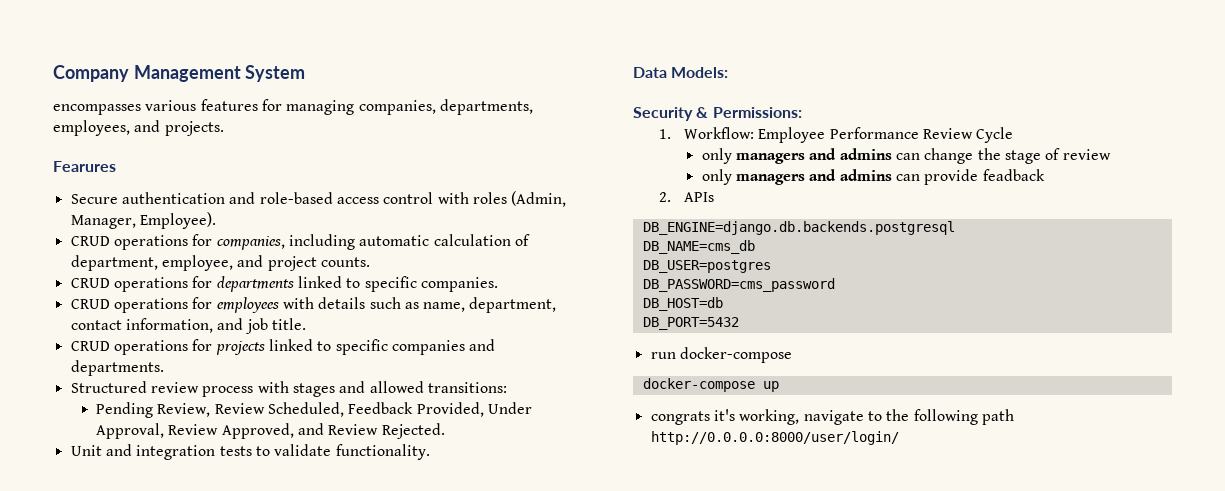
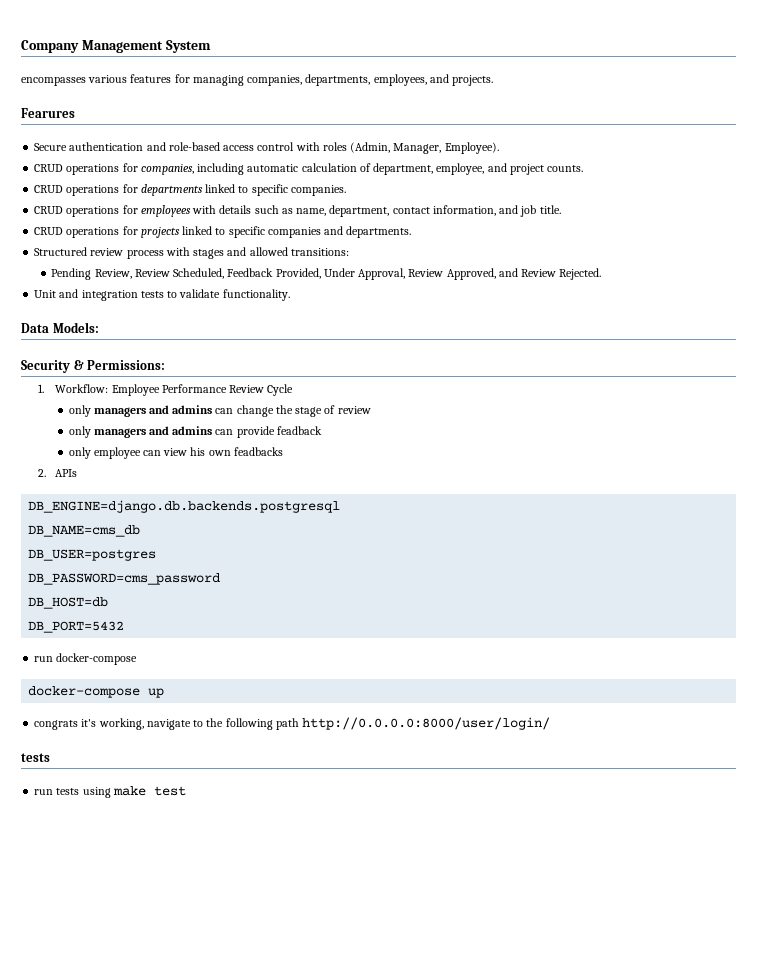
+ only employee can view his own feadbacks
  congrats it's working, navigate to the following path http://0.0.0.0:8000/user/login/
+ tests
+ run tests using make test

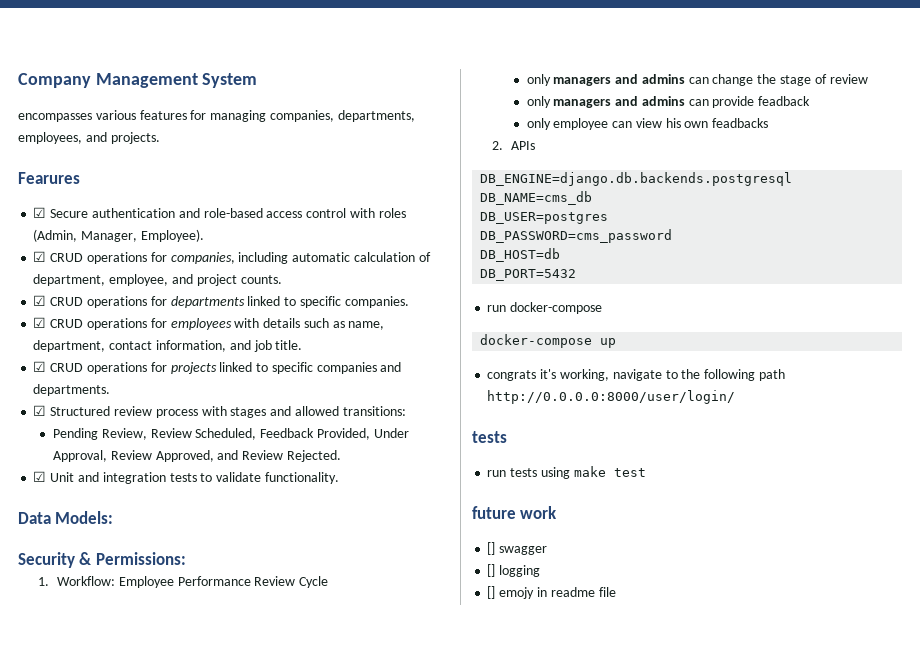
- Secure authentication and role-based access control with roles (Admin, Manager, Employee).
+ ☑ Secure authentication and role-based access control with roles (Admin, Manager, Employee).
- CRUD operations for companies, including automatic calculation of department, employee, and project counts.
+ ☑ CRUD operations for companies, including automatic calculation of department, employee, and project counts.
- CRUD operations for departments linked to specific companies.
+ ☑ CRUD operations for departments linked to specific companies.
- CRUD operations for employees with details such as name, department, contact information, and job title.
+ ☑ CRUD operations for employees with details such as name, department, contact information, and job title.
- CRUD operations for projects linked to specific companies and departments.
+ ☑ CRUD operations for projects linked to specific companies and departments.
- Structured review process with stages and allowed transitions:
+ ☑ Structured review process with stages and allowed transitions:
- Unit and integration tests to validate functionality.
+ ☑ Unit and integration tests to validate functionality.
+ future work
+ [] swagger
+ [] logging
+ [] emojy in readme file

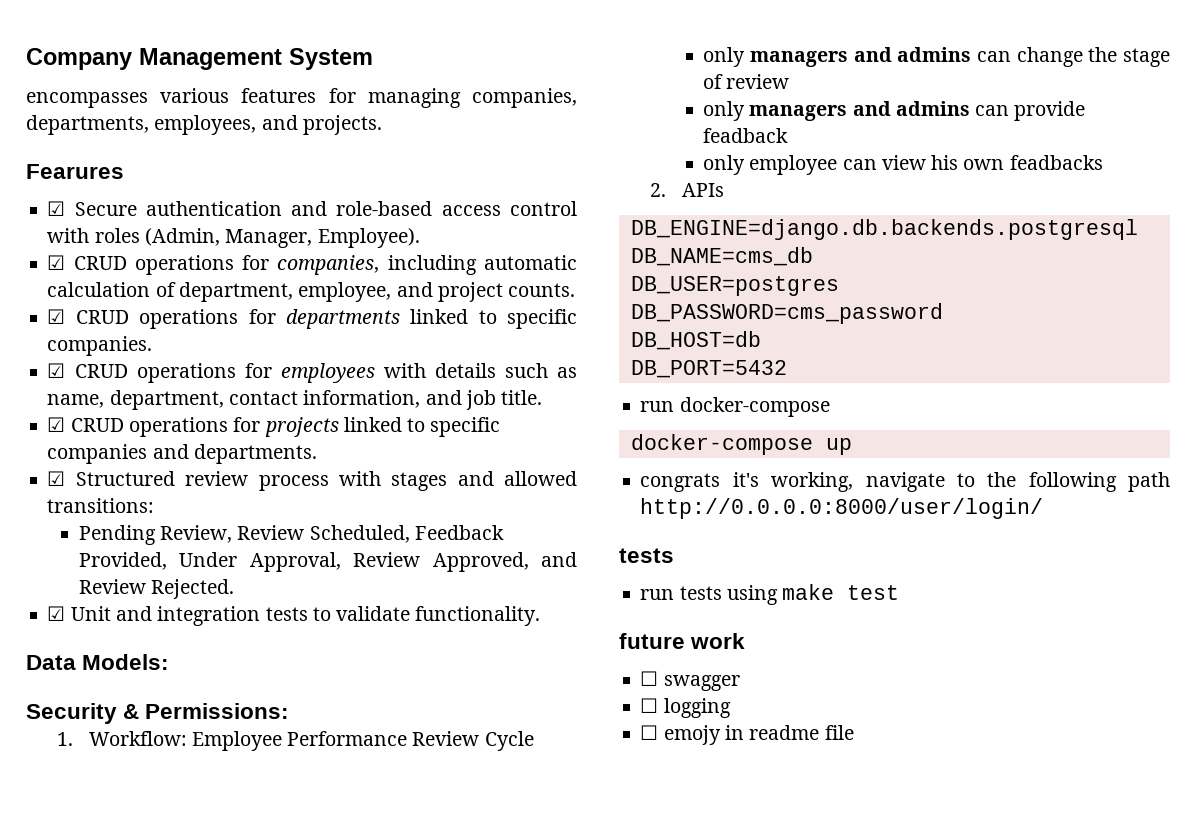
- [] swagger
+ ☐ swagger
- [] logging
+ ☐ logging
- [] emojy in readme file
+ ☐ emojy in readme file

